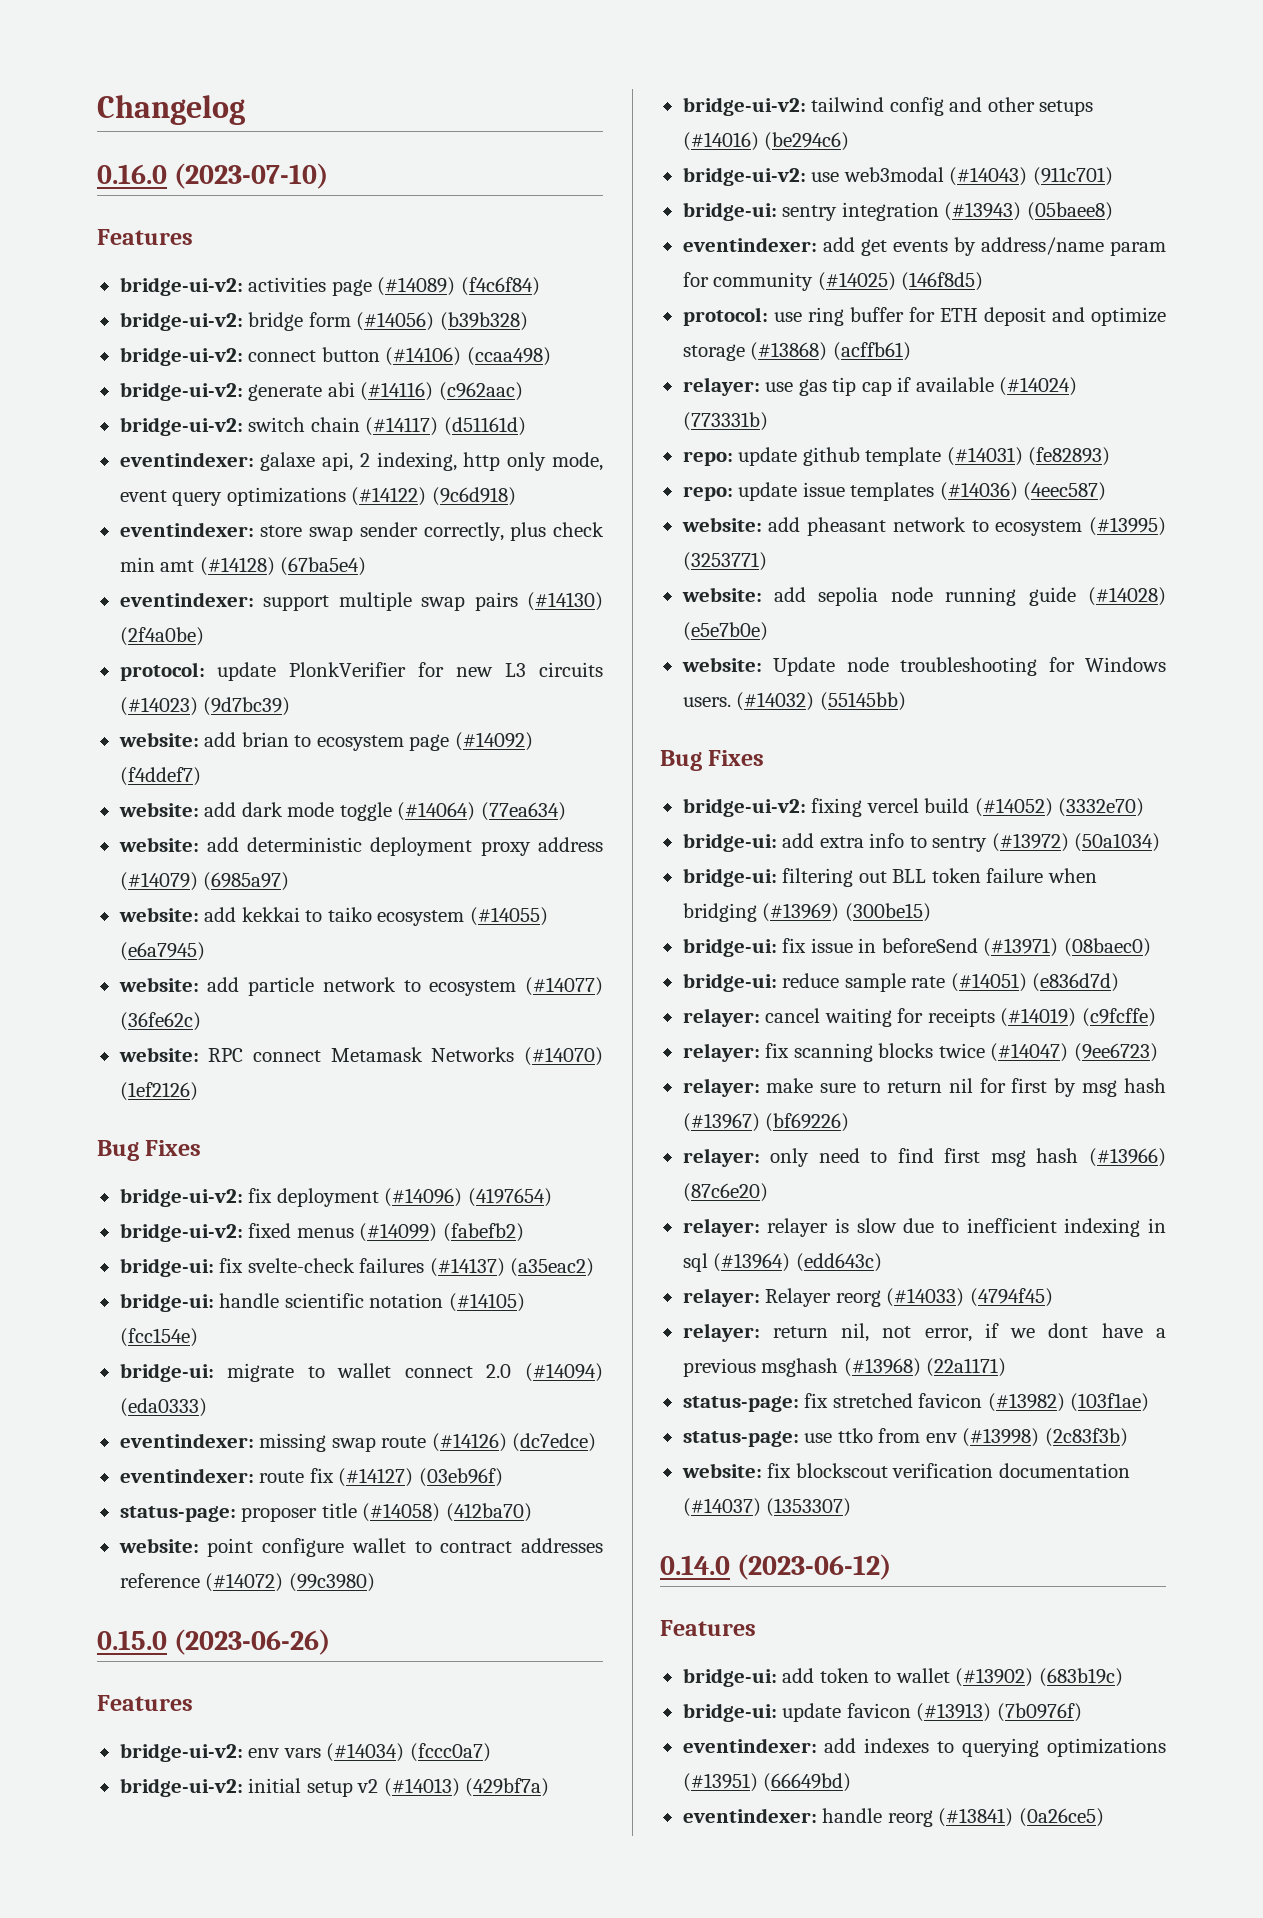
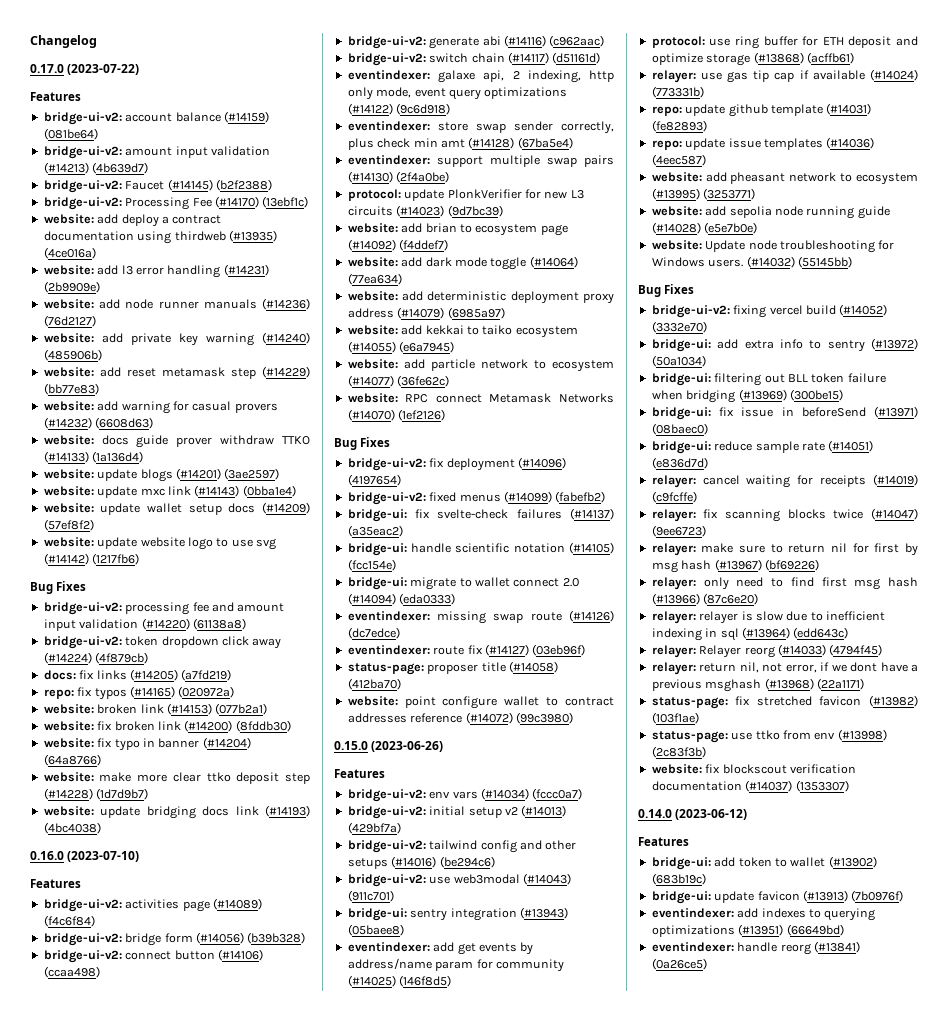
+ 0.17.0 (2023-07-22)
+ Features
+ bridge-ui-v2: account balance (#14159) (081be64)
+ bridge-ui-v2: amount input validation (#14213) (4b639d7)
+ bridge-ui-v2: Faucet (#14145) (b2f2388)
+ bridge-ui-v2: Processing Fee (#14170) (13ebf1c)
+ website: add deploy a contract documentation using thirdweb (#13935) (4ce016a)
+ website: add l3 error handling (#14231) (2b9909e)
+ website: add node runner manuals (#14236) (76d2127)
+ website: add private key warning (#14240) (485906b)
+ website: add reset metamask step (#14229) (bb77e83)
+ website: add warning for casual provers (#14232) (6608d63)
+ website: docs guide prover withdraw TTKO (#14133) (1a136d4)
+ website: update blogs (#14201) (3ae2597)
+ website: update mxc link (#14143) (0bba1e4)
+ website: update wallet setup docs (#14209) (57ef8f2)
+ website: update website logo to use svg (#14142) (1217fb6)
+ Bug Fixes
+ bridge-ui-v2: processing fee and amount input validation (#14220) (61138a8)
+ bridge-ui-v2: token dropdown click away (#14224) (4f879cb)
+ docs: fix links (#14205) (a7fd219)
+ repo: fix typos (#14165) (020972a)
+ website: broken link (#14153) (077b2a1)
+ website: fix broken link (#14200) (8fddb30)
+ website: fix typo in banner (#14204) (64a8766)
+ website: make more clear ttko deposit step (#14228) (1d7d9b7)
+ website: update bridging docs link (#14193) (4bc4038)

